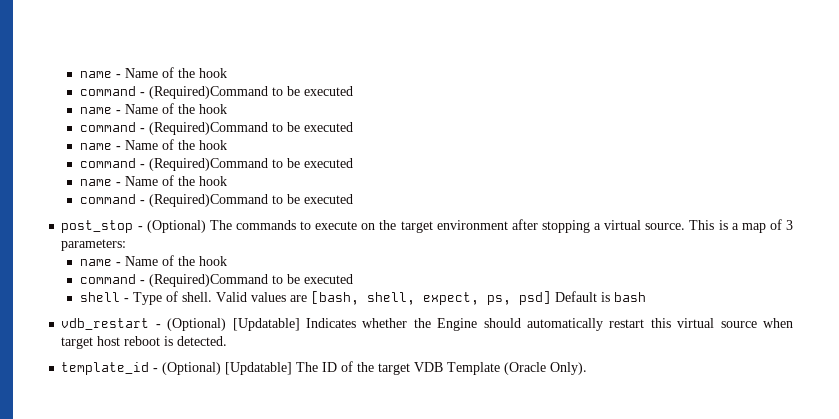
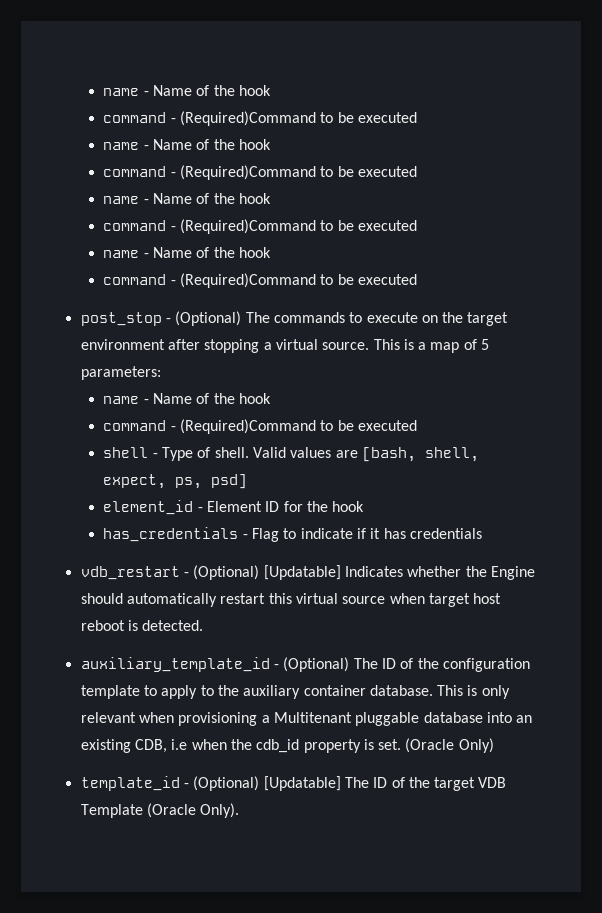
- This is a map of 3 parameters:
+ This is a map of 5 parameters:
- Valid values are [bash, shell, expect, ps, psd] Default is bash
+ Valid values are [bash, shell, expect, ps, psd]
+ element_id - Element ID for the hook
+ has_credentials - Flag to indicate if it has credentials
+ auxiliary_template_id - (Optional) The ID of the configuration template to apply to the auxiliary container database. This is only relevant when provisioning a Multitenant pluggable database into an existing CDB, i.e when the cdb_id property is set. (Oracle Only)

